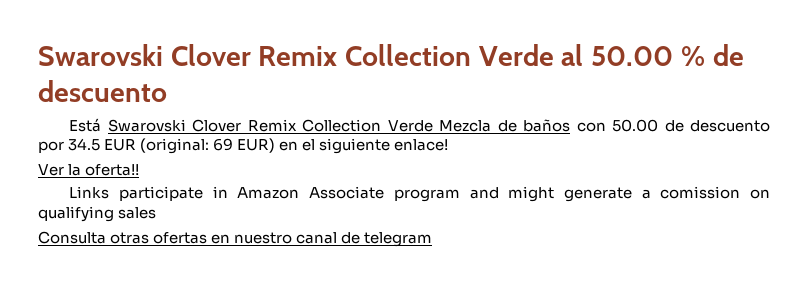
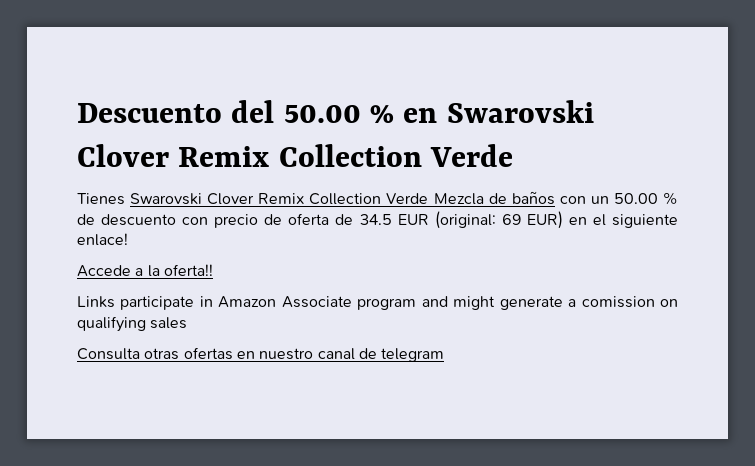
- Swarovski Clover Remix Collection Verde al 50.00 % de descuento
- Está Swarovski Clover Remix Collection Verde Mezcla de baños con 50.00 de descuento por 34.5 EUR (original: 69 EUR) en el siguiente enlace!
+ Descuento del 50.00 % en Swarovski Clover Remix Collection Verde
+ Tienes Swarovski Clover Remix Collection Verde Mezcla de baños con un 50.00 % de descuento con precio de oferta de 34.5 EUR (original: 69 EUR) en el siguiente enlace!
- Ver la oferta!!
+ Accede a la oferta!!

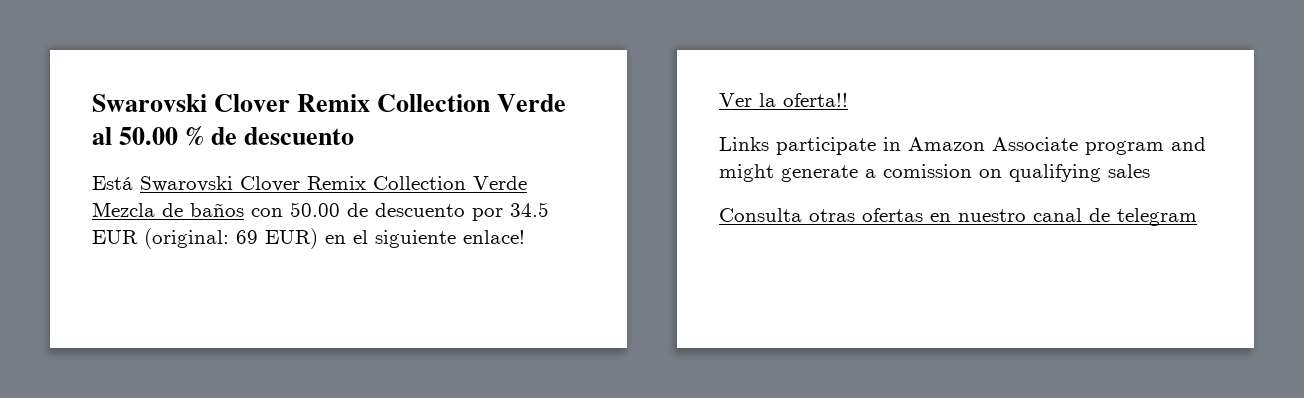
- Descuento del 50.00 % en Swarovski Clover Remix Collection Verde
- Tienes Swarovski Clover Remix Collection Verde Mezcla de baños con un 50.00 % de descuento con precio de oferta de 34.5 EUR (original: 69 EUR) en el siguiente enlace!
+ Swarovski Clover Remix Collection Verde al 50.00 % de descuento
+ Está Swarovski Clover Remix Collection Verde Mezcla de baños con 50.00 de descuento por 34.5 EUR (original: 69 EUR) en el siguiente enlace!
- Accede a la oferta!!
+ Ver la oferta!!

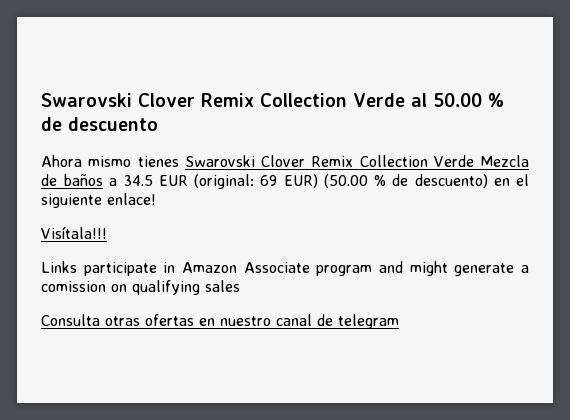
- Está Swarovski Clover Remix Collection Verde Mezcla de baños con 50.00 de descuento por 34.5 EUR (original: 69 EUR) en el siguiente enlace!
+ Ahora mismo tienes Swarovski Clover Remix Collection Verde Mezcla de baños a 34.5 EUR (original: 69 EUR) (50.00 % de descuento) en el siguiente enlace!
- Ver la oferta!!
+ Visítala!!!

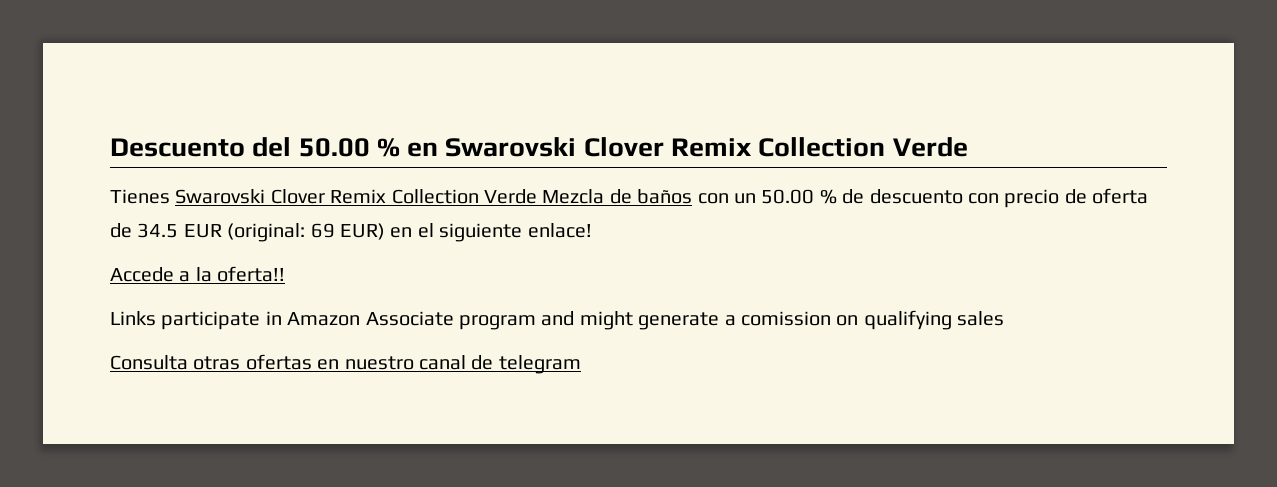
- Swarovski Clover Remix Collection Verde al 50.00 % de descuento
- Ahora mismo tienes Swarovski Clover Remix Collection Verde Mezcla de baños a 34.5 EUR (original: 69 EUR) (50.00 % de descuento) en el siguiente enlace!
+ Descuento del 50.00 % en Swarovski Clover Remix Collection Verde
+ Tienes Swarovski Clover Remix Collection Verde Mezcla de baños con un 50.00 % de descuento con precio de oferta de 34.5 EUR (original: 69 EUR) en el siguiente enlace!
- Visítala!!!
+ Accede a la oferta!!

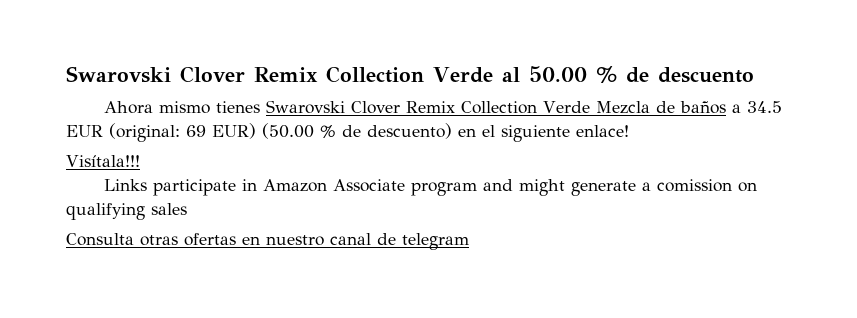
- Descuento del 50.00 % en Swarovski Clover Remix Collection Verde
- Tienes Swarovski Clover Remix Collection Verde Mezcla de baños con un 50.00 % de descuento con precio de oferta de 34.5 EUR (original: 69 EUR) en el siguiente enlace!
+ Swarovski Clover Remix Collection Verde al 50.00 % de descuento
+ Ahora mismo tienes Swarovski Clover Remix Collection Verde Mezcla de baños a 34.5 EUR (original: 69 EUR) (50.00 % de descuento) en el siguiente enlace!
- Accede a la oferta!!
+ Visítala!!!

